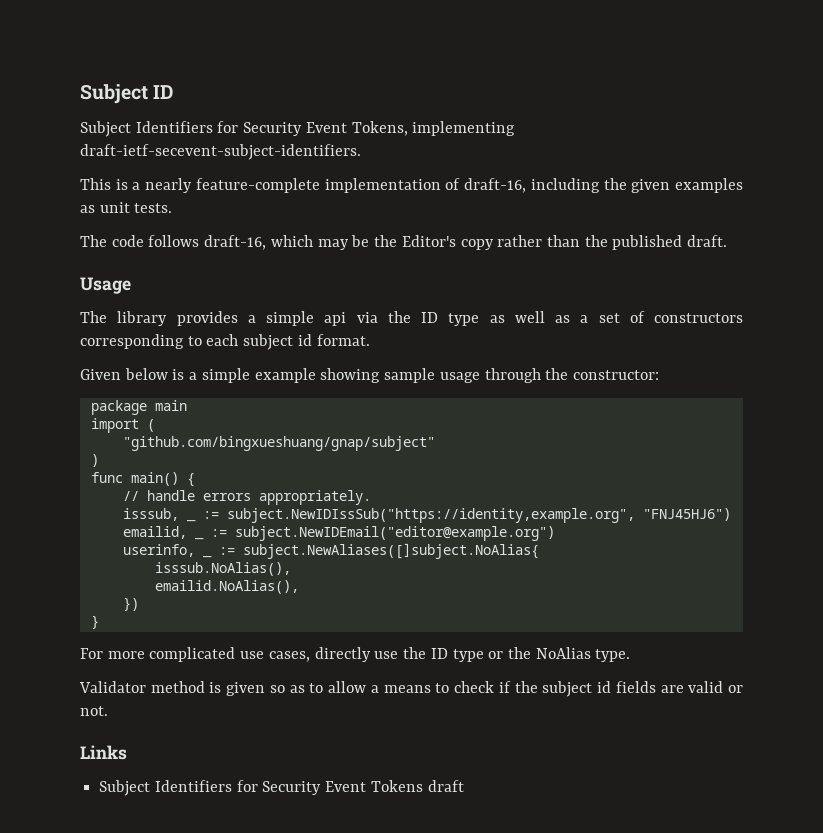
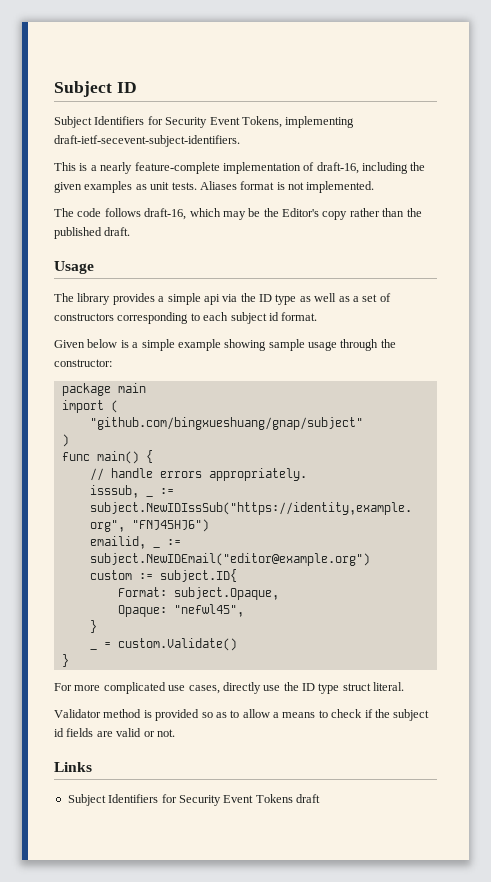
+ Aliases format is not implemented.
- userinfo, _ := subject.NewAliases([]subject.NoAlias{
- isssub.NoAlias(),
- emailid.NoAlias(),
- })
+ custom := subject.ID{
+ Format: subject.Opaque,
+ Opaque: "nefwl45",
+ }
+ _ = custom.Validate()
- For more complicated use cases, directly use the ID type or the NoAlias type.
+ For more complicated use cases, directly use the ID type struct literal.
- Validator method is given so as to allow a means to check if the subject id fields are valid or not.
+ Validator method is provided so as to allow a means to check if the subject id fields are valid or not.

